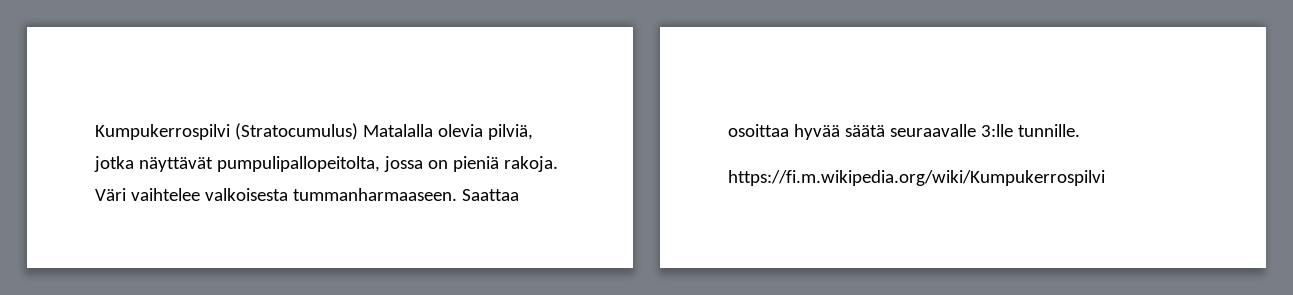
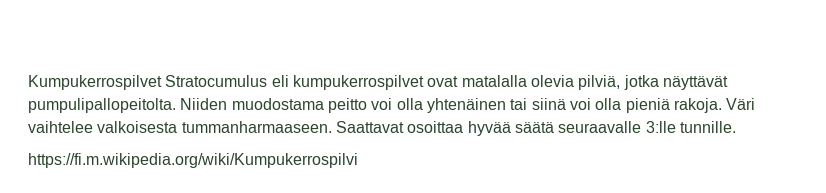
- Kumpukerrospilvi (Stratocumulus) Matalalla olevia pilviä, jotka näyttävät pumpulipallopeitolta, jossa on pieniä rakoja.
+ Kumpukerrospilvet Stratocumulus eli kumpukerrospilvet ovat matalalla olevia pilviä, jotka näyttävät pumpulipallopeitolta. Niiden muodostama peitto voi olla yhtenäinen tai siinä voi olla pieniä rakoja.
- Saattaa osoittaa hyvää säätä seuraavalle 3:lle tunnille.
+ Saattavat osoittaa hyvää säätä seuraavalle 3:lle tunnille.

